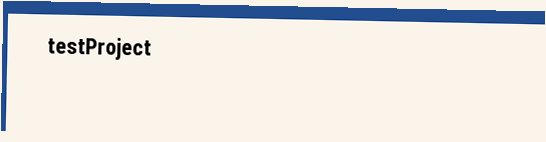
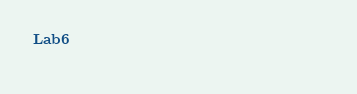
- testProject
+ Lab6

